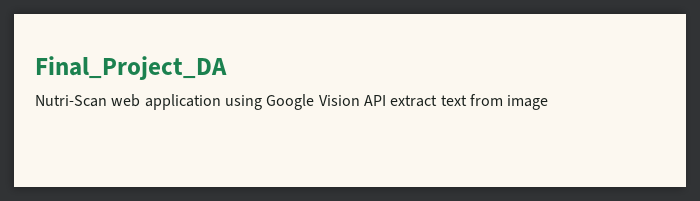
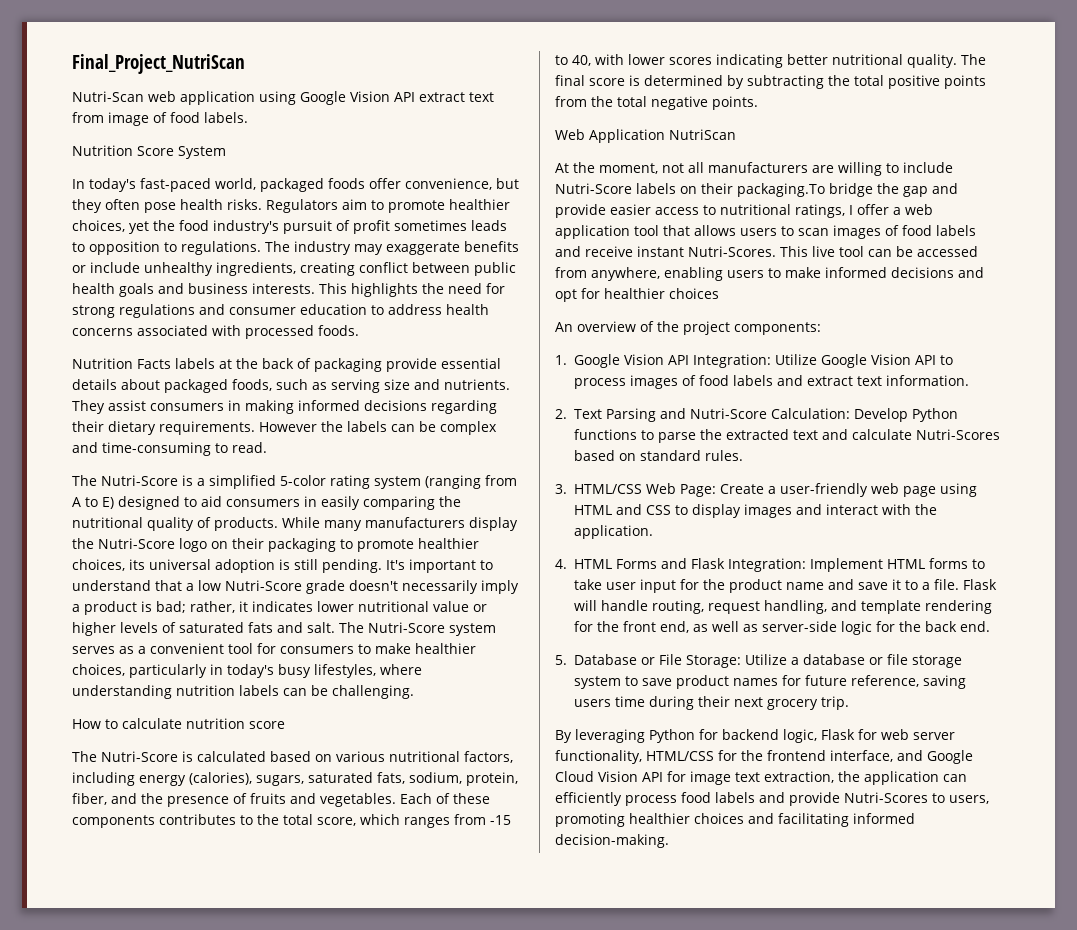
- Final_Project_DA
+ Final_Project_NutriScan
- Nutri-Scan web application using Google Vision API extract text from image
+ Nutri-Scan web application using Google Vision API extract text from image of food labels.
+ Nutrition Score System
+ In today's fast-paced world, packaged foods offer convenience, but they often pose health risks. Regulators aim to promote healthier choices, yet the food industry's pursuit of profit sometimes leads to opposition to regulations. The industry may exaggerate benefits or include unhealthy ingredients, creating conflict between public health goals and business interests. This highlights the need for strong regulations and consumer education to address health concerns associated with processed foods.
+ Nutrition Facts labels at the back of packaging provide essential details about packaged foods, such as serving size and nutrients. They assist consumers in making informed decisions regarding their dietary requirements. However the labels can be complex and time-consuming to read.
+ The Nutri-Score is a simplified 5-color rating system (ranging from A to E) designed to aid consumers in easily comparing the nutritional quality of products. While many manufacturers display the Nutri-Score logo on their packaging to promote healthier choices, its universal adoption is still pending. It's important to understand that a low Nutri-Score grade doesn't necessarily imply a product is bad; rather, it indicates lower nutritional value or higher levels of saturated fats and salt. The Nutri-Score system serves as a convenient tool for consumers to make healthier choices, particularly in today's busy lifestyles, where understanding nutrition labels can be challenging.
+ How to calculate nutrition score
+ The Nutri-Score is calculated based on various nutritional factors, including energy (calories), sugars, saturated fats, sodium, protein, fiber, and the presence of fruits and vegetables. Each of these components contributes to the total score, which ranges from -15 to 40, with lower scores indicating better nutritional quality. The final score is determined by subtracting the total positive points from the total negative points.
+ Web Application NutriScan
+ At the moment, not all manufacturers are willing to include Nutri-Score labels on their packaging.To bridge the gap and provide easier access to nutritional ratings, I offer a web application tool that allows users to scan images of food labels and receive instant Nutri-Scores. This live tool can be accessed from anywhere, enabling users to make informed decisions and opt for healthier choices
+ An overview of the project components:
+ 1. Google Vision API Integration: Utilize Google Vision API to process images of food labels and extract text information.
+ 2. Text Parsing and Nutri-Score Calculation: Develop Python functions to parse the extracted text and calculate Nutri-Scores based on standard rules.
+ 3. HTML/CSS Web Page: Create a user-friendly web page using HTML and CSS to display images and interact with the application.
+ 4. HTML Forms and Flask Integration: Implement HTML forms to take user input for the product name and save it to a file. Flask will handle routing, request handling, and template rendering for the front end, as well as server-side logic for the back end.
+ 5. Database or File Storage: Utilize a database or file storage system to save product names for future reference, saving users time during their next grocery trip.
+ By leveraging Python for backend logic, Flask for web server functionality, HTML/CSS for the frontend interface, and Google Cloud Vision API for image text extraction, the application can efficiently process food labels and provide Nutri-Scores to users, promoting healthier choices and facilitating informed decision-making.

